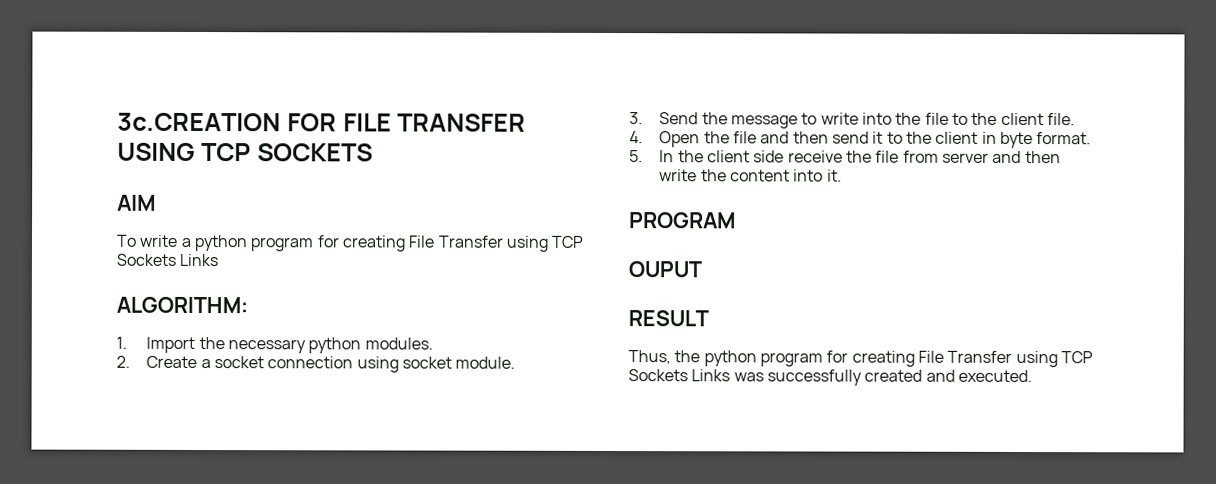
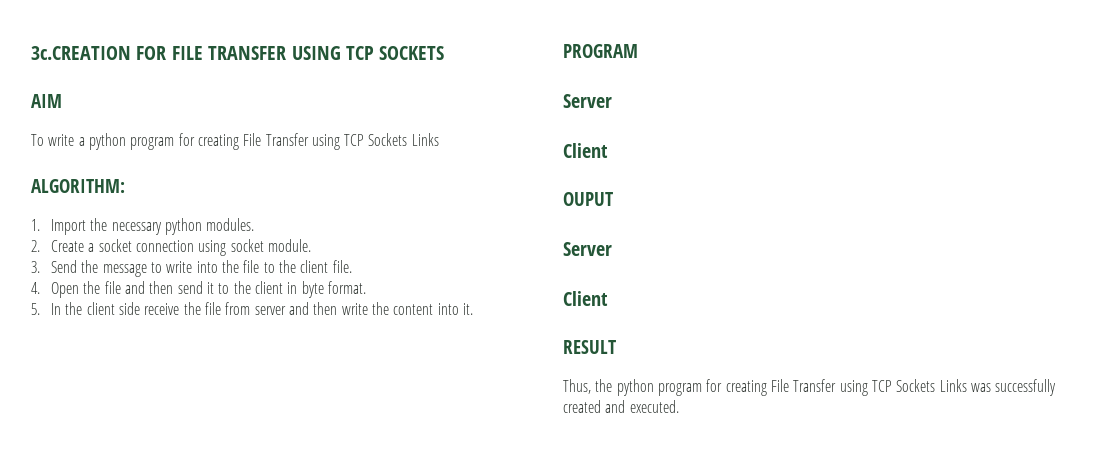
  PROGRAM
+ Server
+ Client
  OUPUT
+ Server
+ Client

